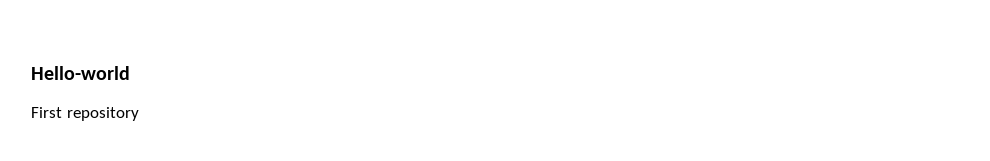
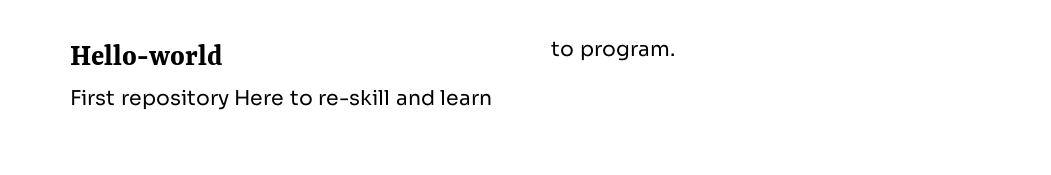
- First repository
+ First repository Here to re-skill and learn to program.

